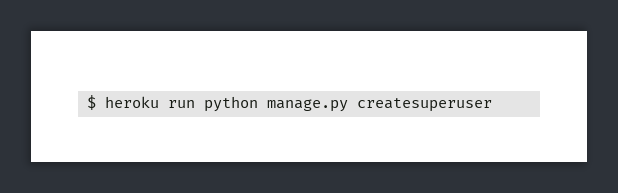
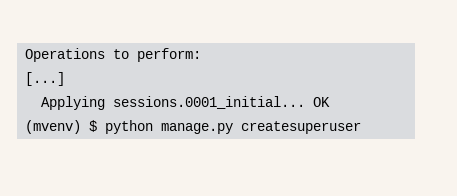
- $ heroku run python manage.py createsuperuser
+ Operations to perform:
+ [...]
+ Applying sessions.0001_initial... OK
+ (mvenv) $ python manage.py createsuperuser

